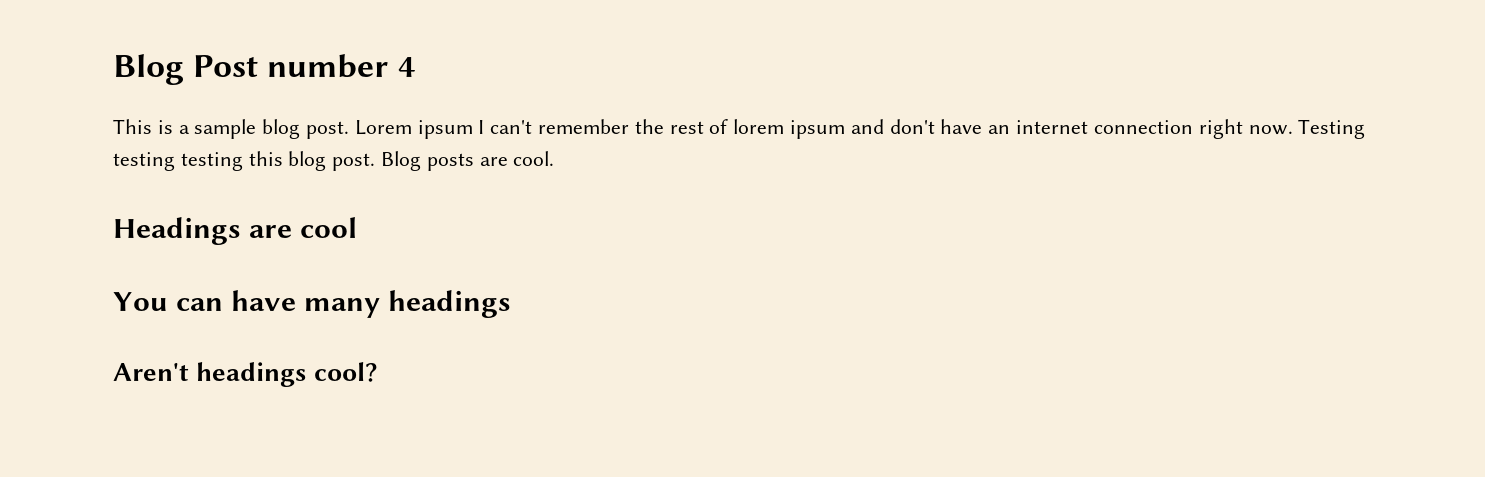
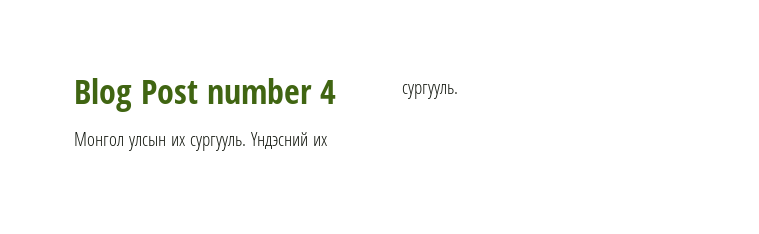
- This is a sample blog post. Lorem ipsum I can't remember the rest of lorem ipsum and don't have an internet connection right now. Testing testing testing this blog post. Blog posts are cool.
- Headings are cool
- You can have many headings
- Aren't headings cool?
+ Монгол улсын их сургууль. Үндэсний их сургууль.

